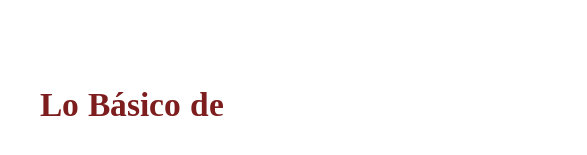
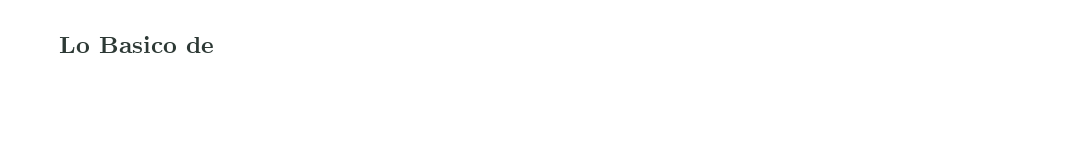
- Lo Básico de
+ Lo Basico de

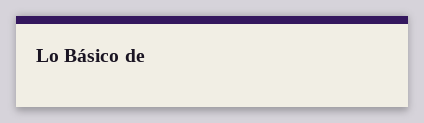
- Lo Basico de
+ Lo Básico de

